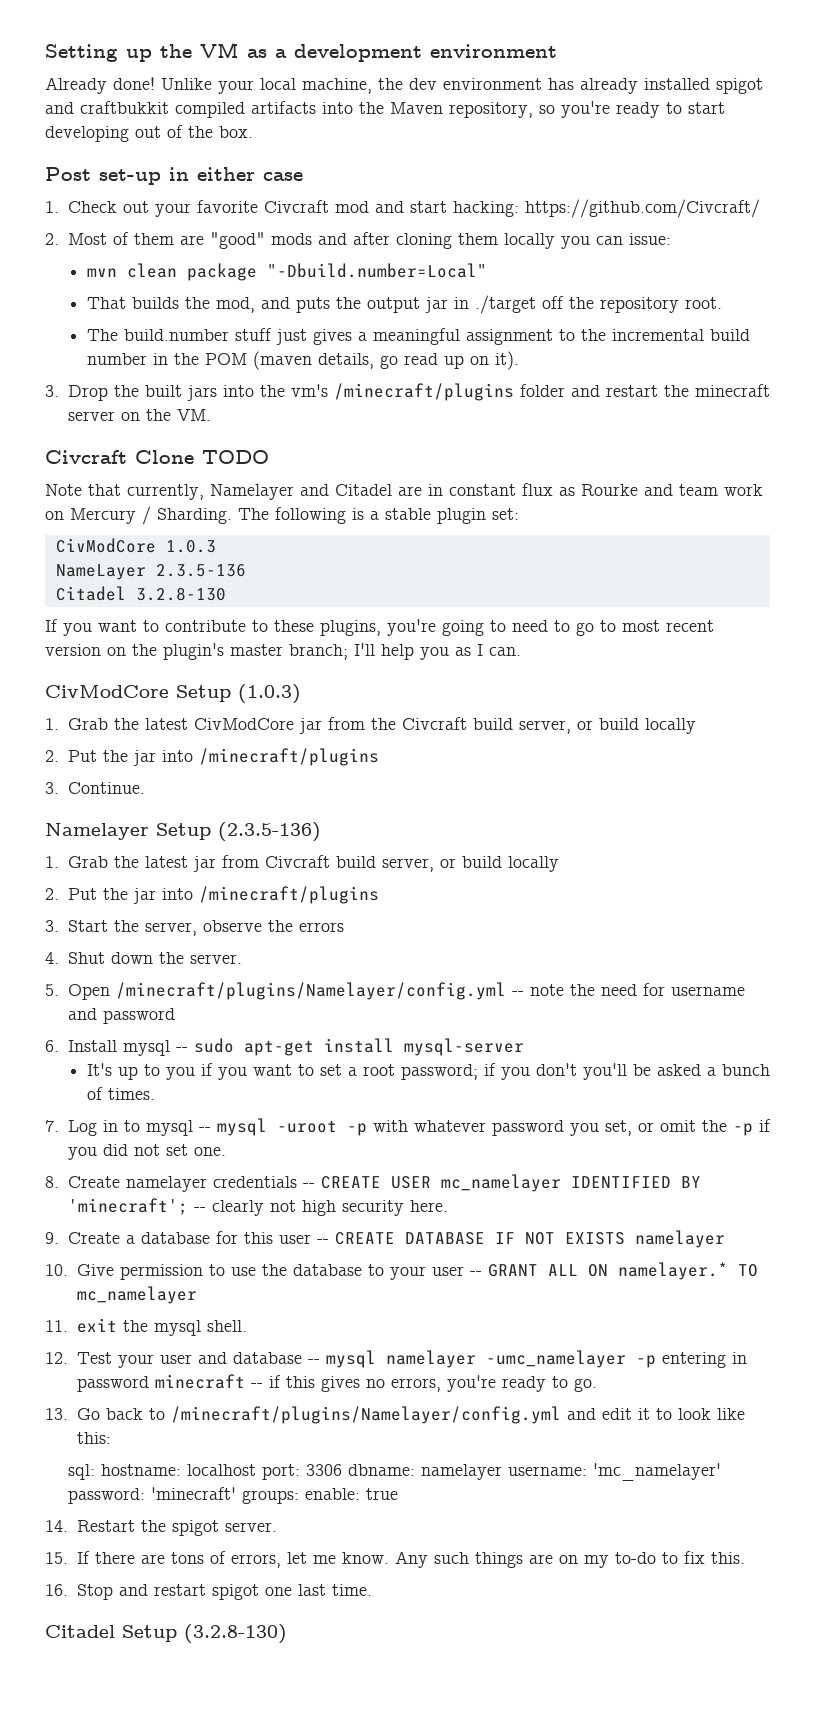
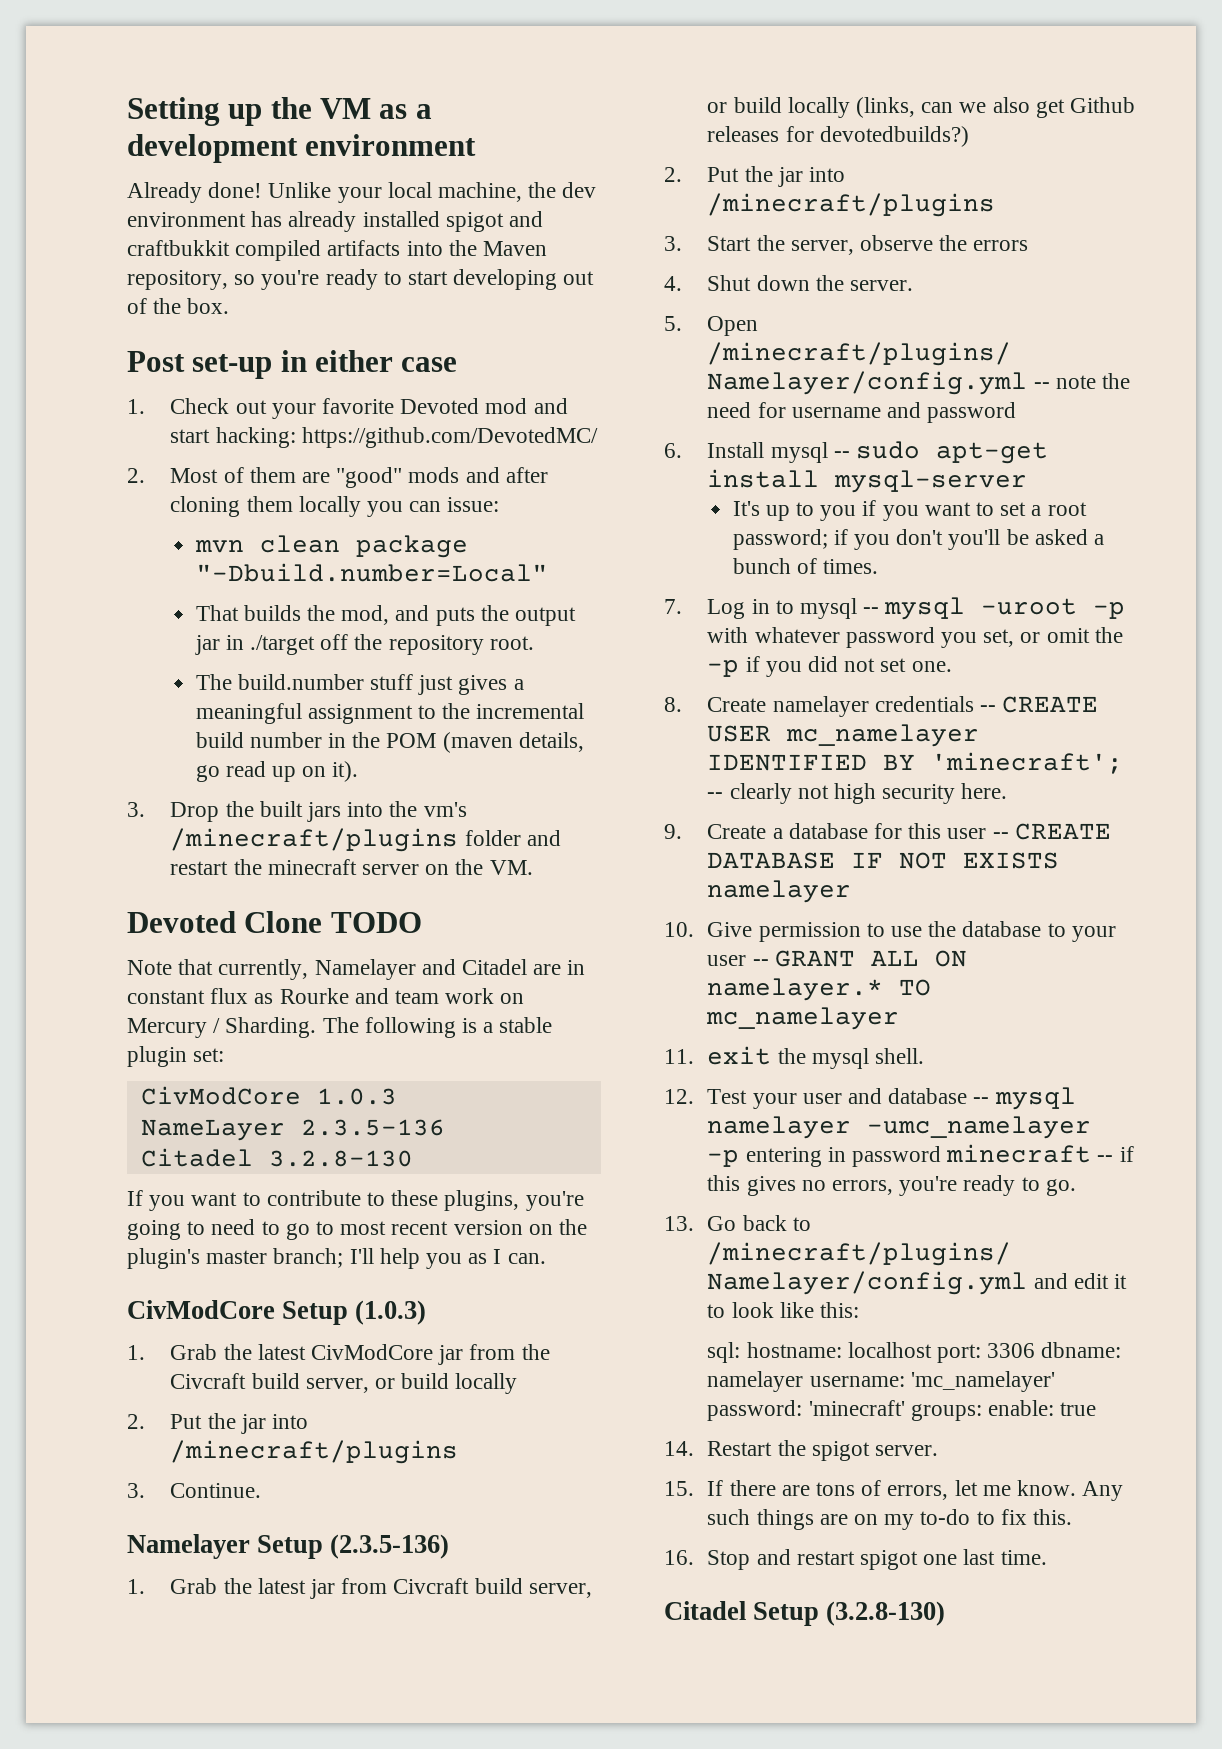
- 1. Check out your favorite Civcraft mod and start hacking: https://github.com/Civcraft/
+ 1. Check out your favorite Devoted mod and start hacking: https://github.com/DevotedMC/
- Civcraft Clone TODO
+ Devoted Clone TODO
- 1. Grab the latest jar from Civcraft build server, or build locally
+ 1. Grab the latest jar from Civcraft build server, or build locally (links, can we also get Github releases for devotedbuilds?)

